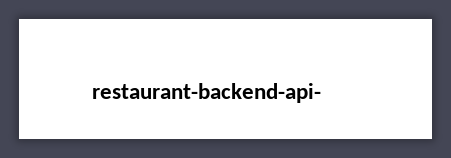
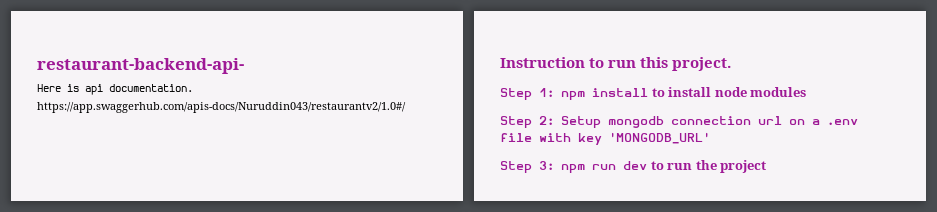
+ Here is api documentation. https://app.swaggerhub.com/apis-docs/Nuruddin043/restaurantv2/1.0#/
+ Instruction to run this project.
+ Step 1: npm install to install node modules
+ Step 2: Setup mongodb connection url on a .env file with key 'MONGODB_URL'
+ Step 3: npm run dev to run the project

